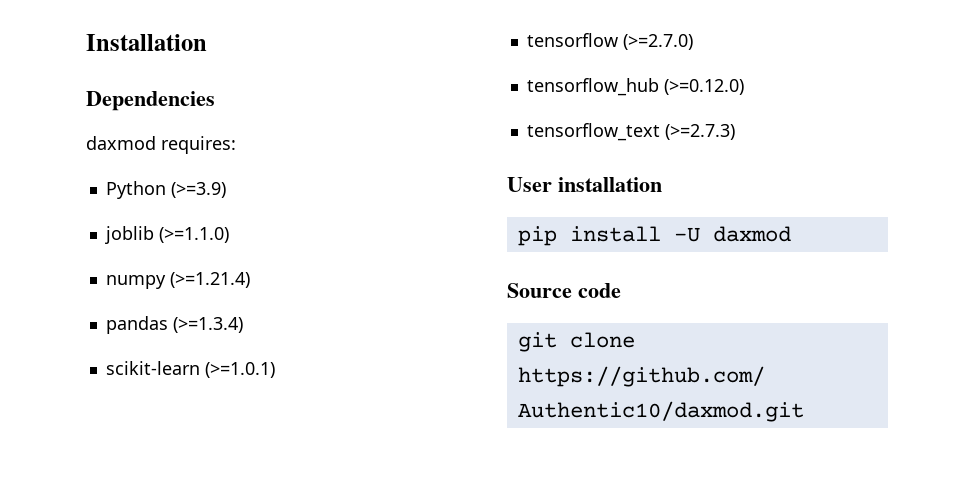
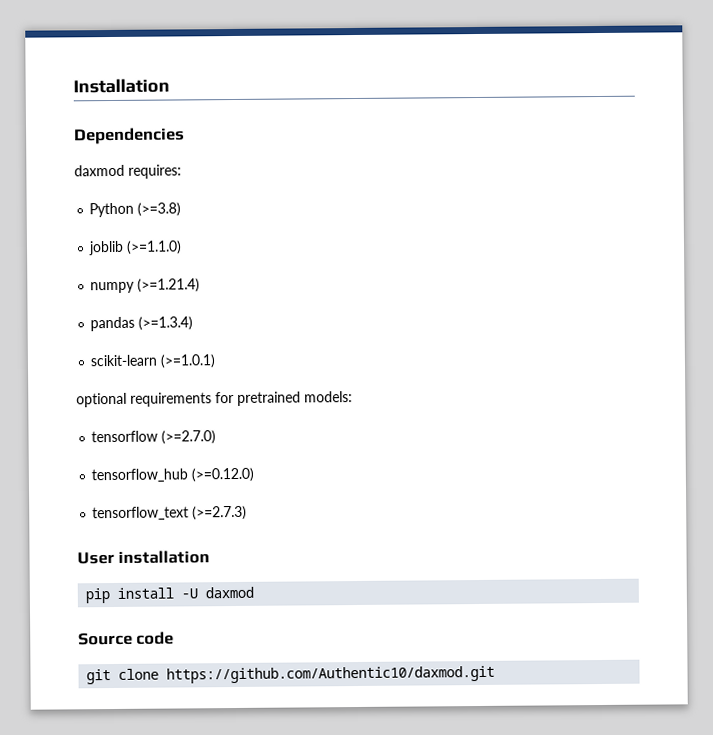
- Python (>=3.9)
+ Python (>=3.8)
+ optional requirements for pretrained models:

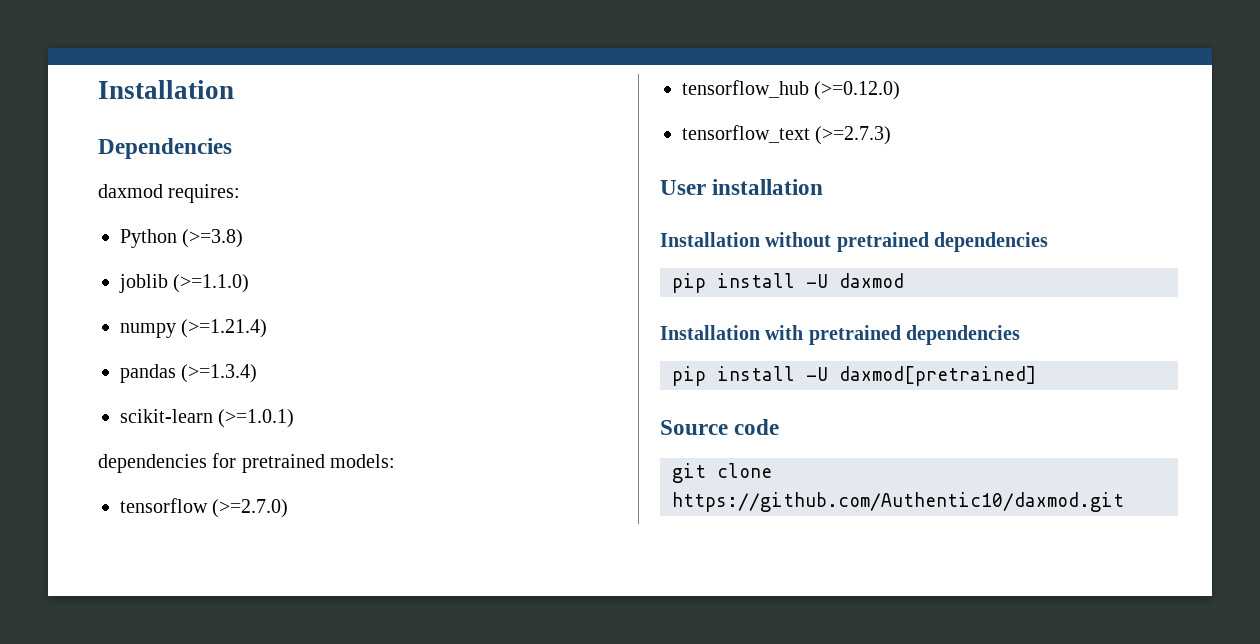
- optional requirements for pretrained models:
+ dependencies for pretrained models:
+ Installation without pretrained dependencies
+ Installation with pretrained dependencies
+ pip install -U daxmod[pretrained]

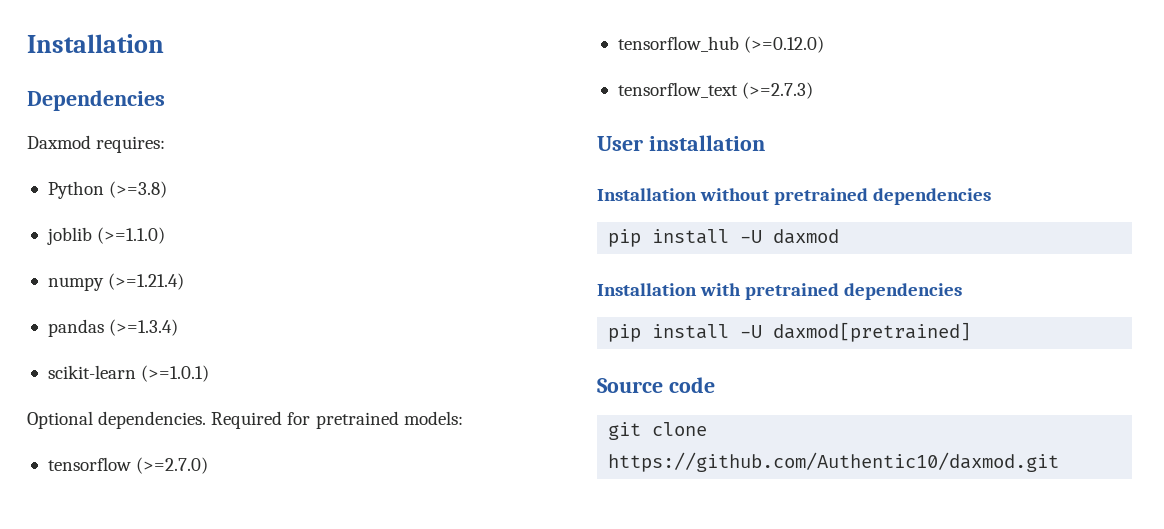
- daxmod requires:
+ Daxmod requires:
- dependencies for pretrained models:
+ Optional dependencies. Required for pretrained models:

